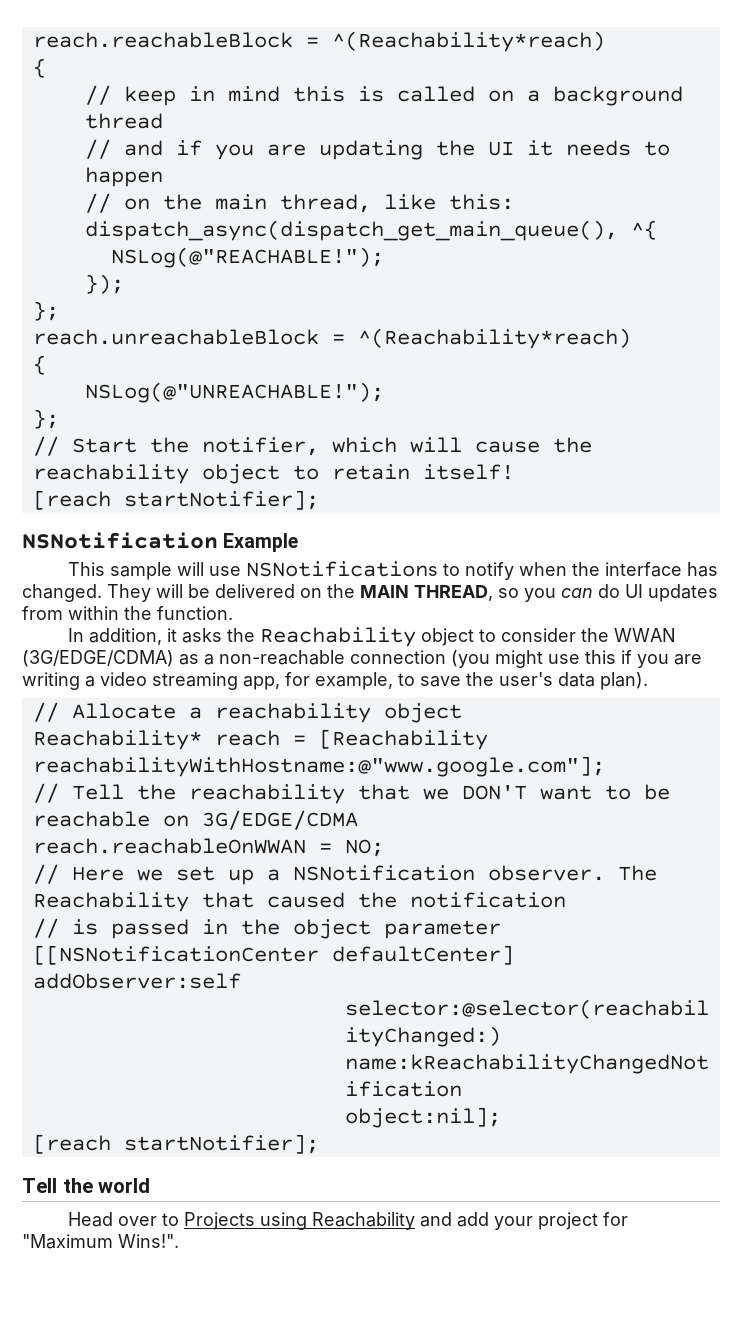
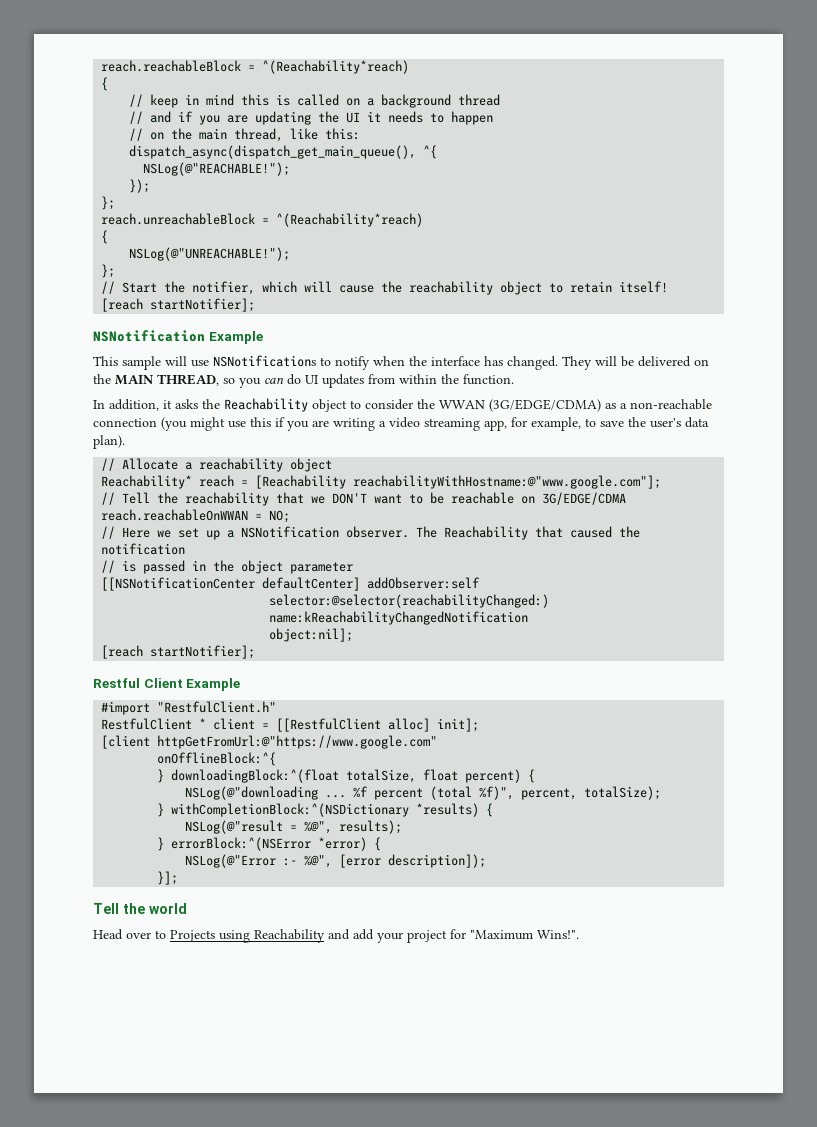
+ Restful Client Example
+ #import "RestfulClient.h"
+ RestfulClient * client = [[RestfulClient alloc] init];
+ [client httpGetFromUrl:@"https://www.google.com"
+ onOfflineBlock:^{
+ } downloadingBlock:^(float totalSize, float percent) {
+ NSLog(@"downloading ... %f percent (total %f)", percent, totalSize);
+ } withCompletionBlock:^(NSDictionary *results) {
+ NSLog(@"result = %@", results);
+ } errorBlock:^(NSError *error) {
+ NSLog(@"Error :- %@", [error description]);
+ }];

